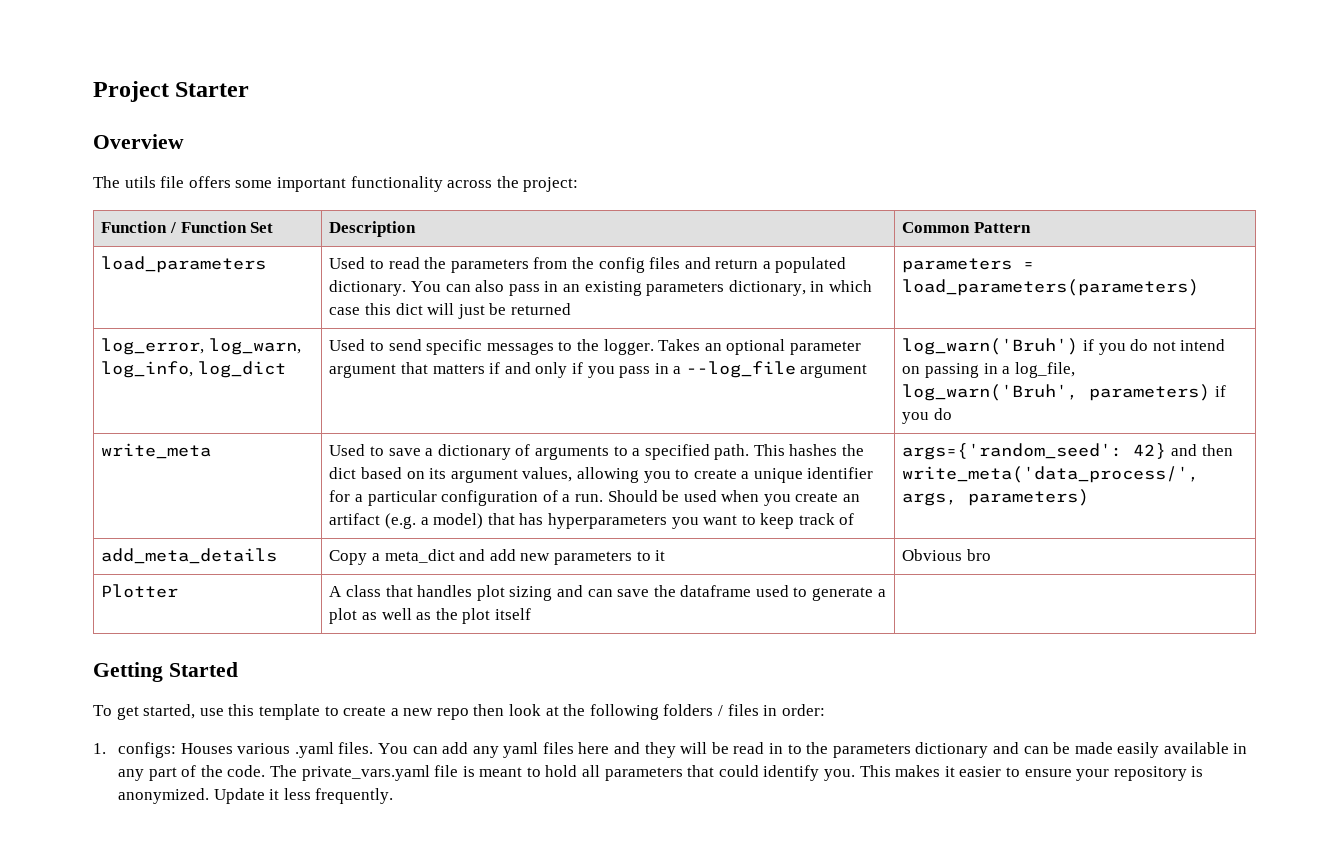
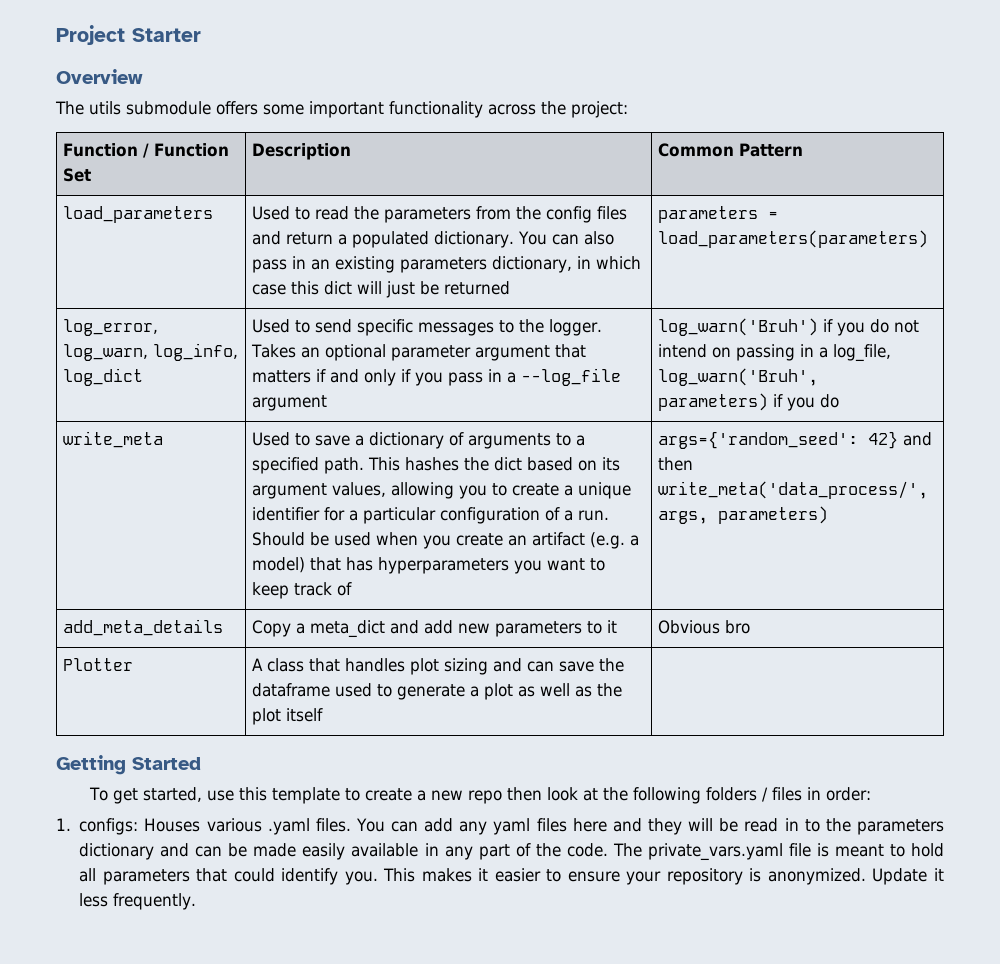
- The utils file offers some important functionality across the project:
+ The utils submodule offers some important functionality across the project:

